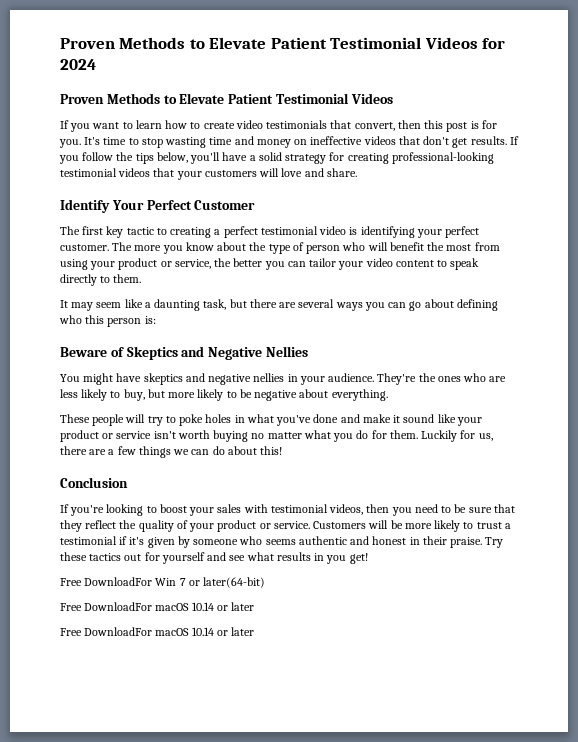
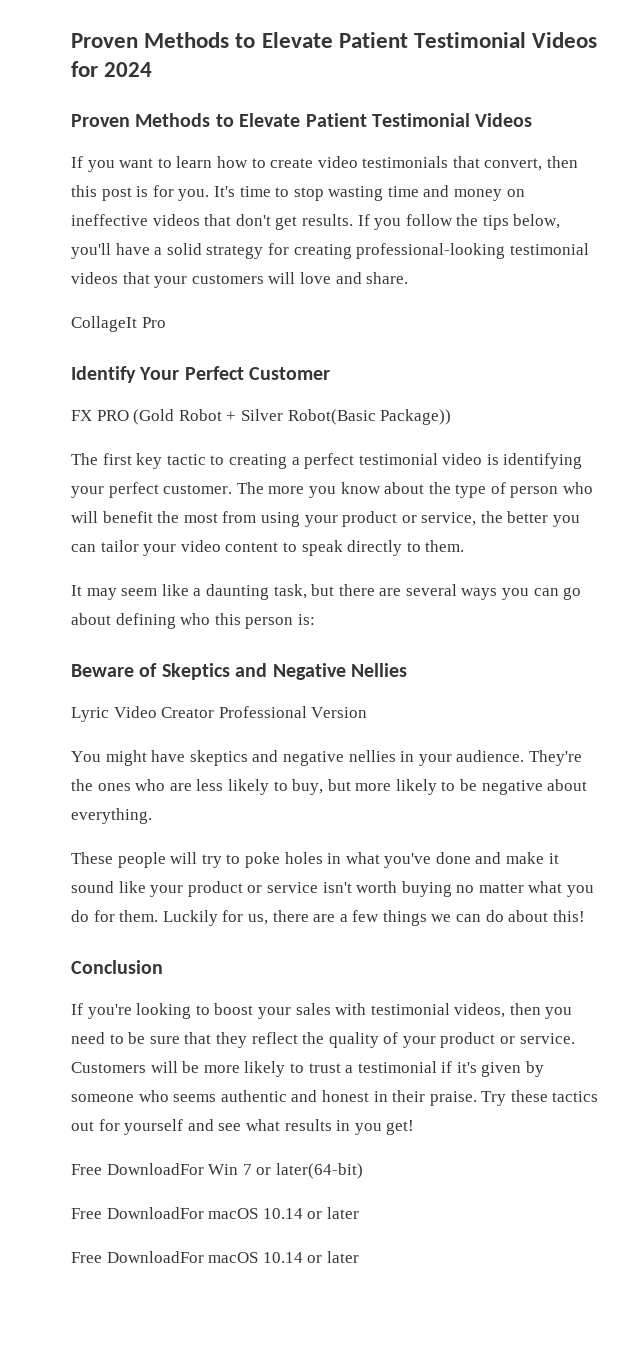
+ CollageIt Pro
+ FX PRO (Gold Robot + Silver Robot(Basic Package))
+ Lyric Video Creator Professional Version

